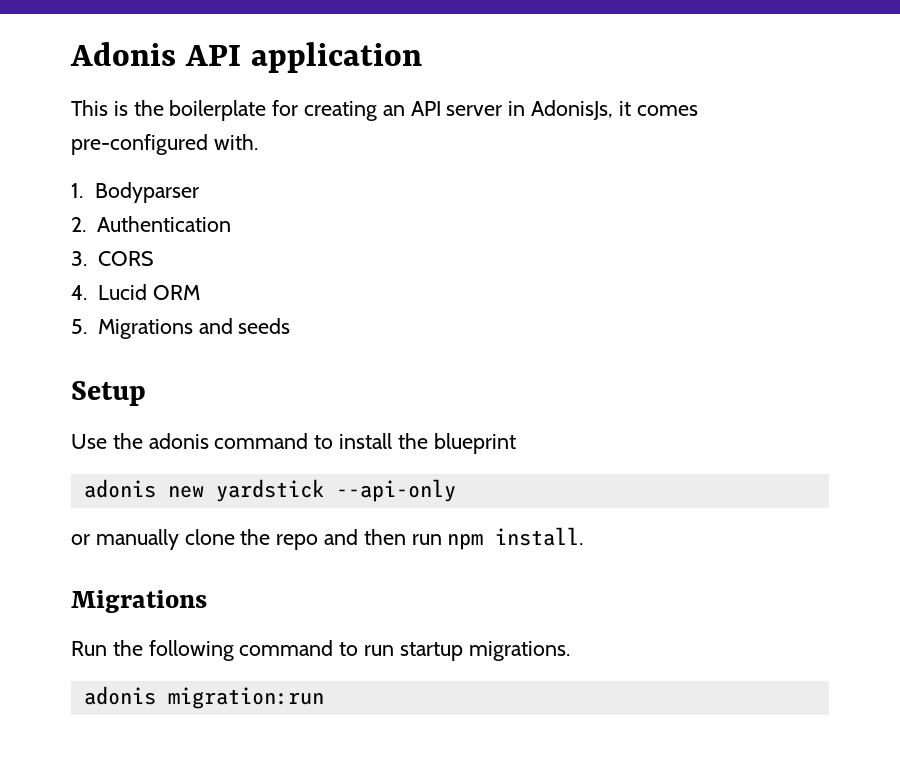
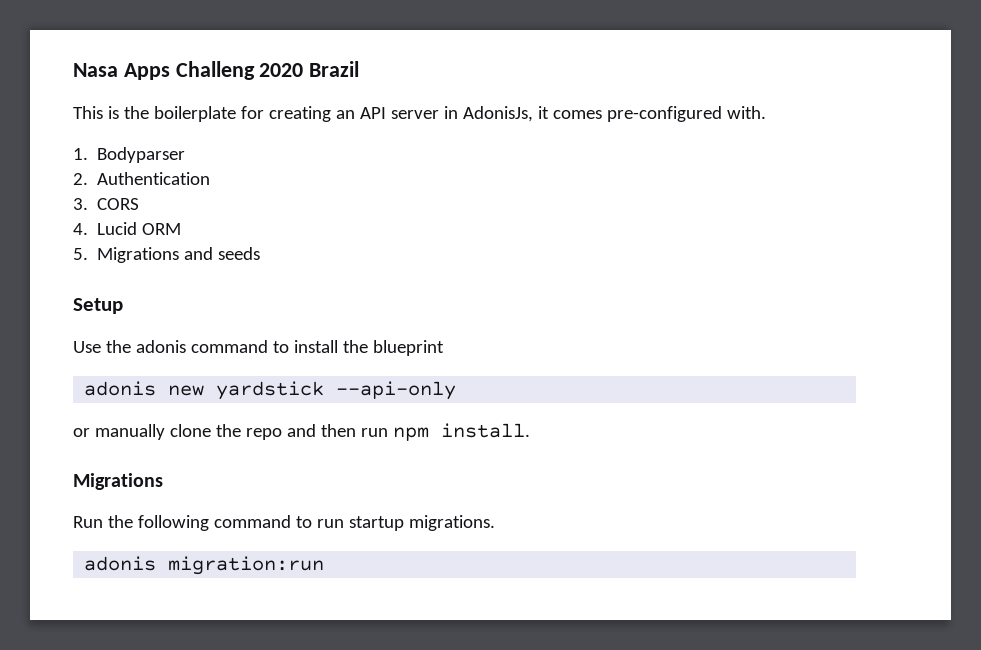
- Adonis API application
+ Nasa Apps Challeng 2020 Brazil

